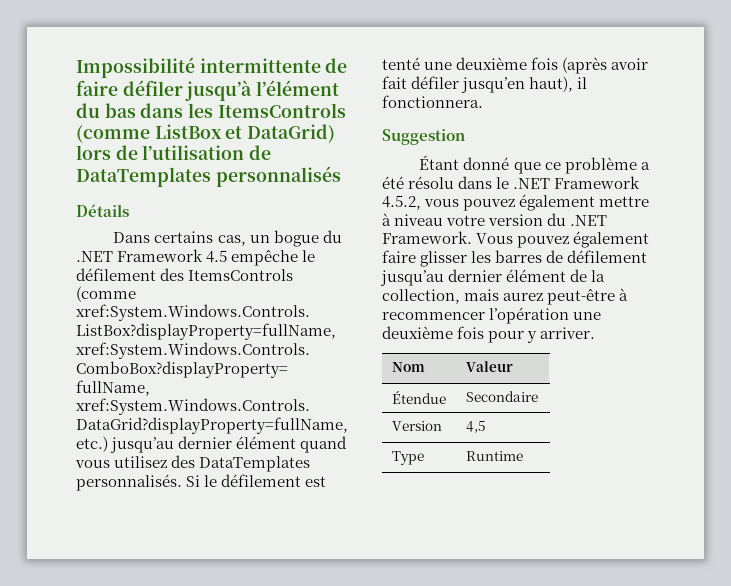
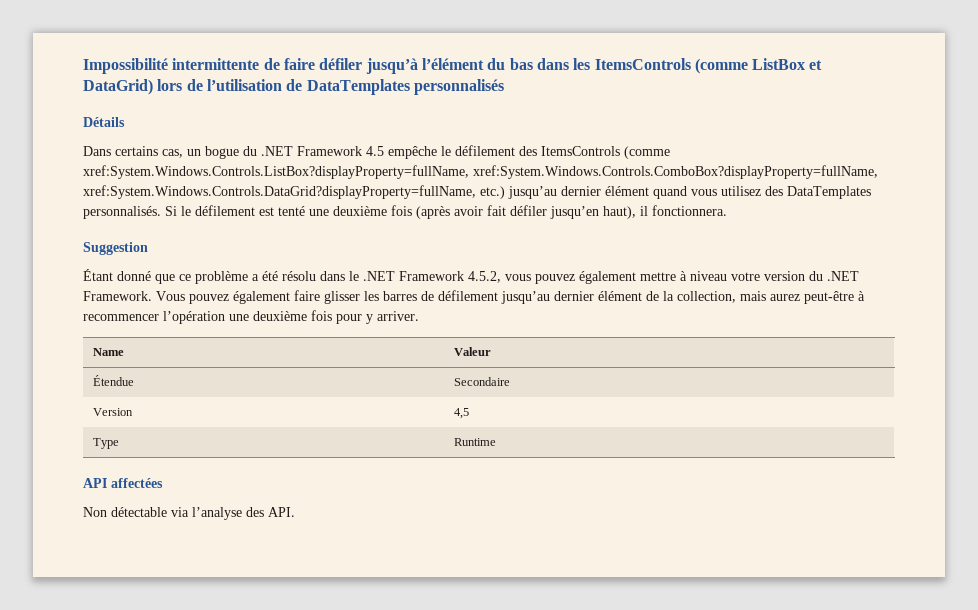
- Nom | Valeur
+ Name | Valeur
+ API affectées
+ Non détectable via l’analyse des API.

